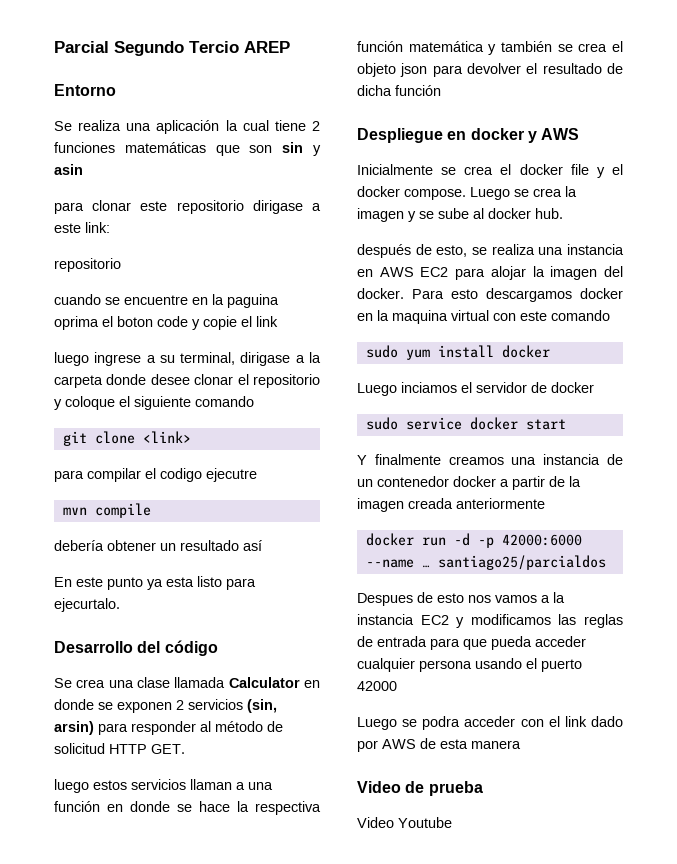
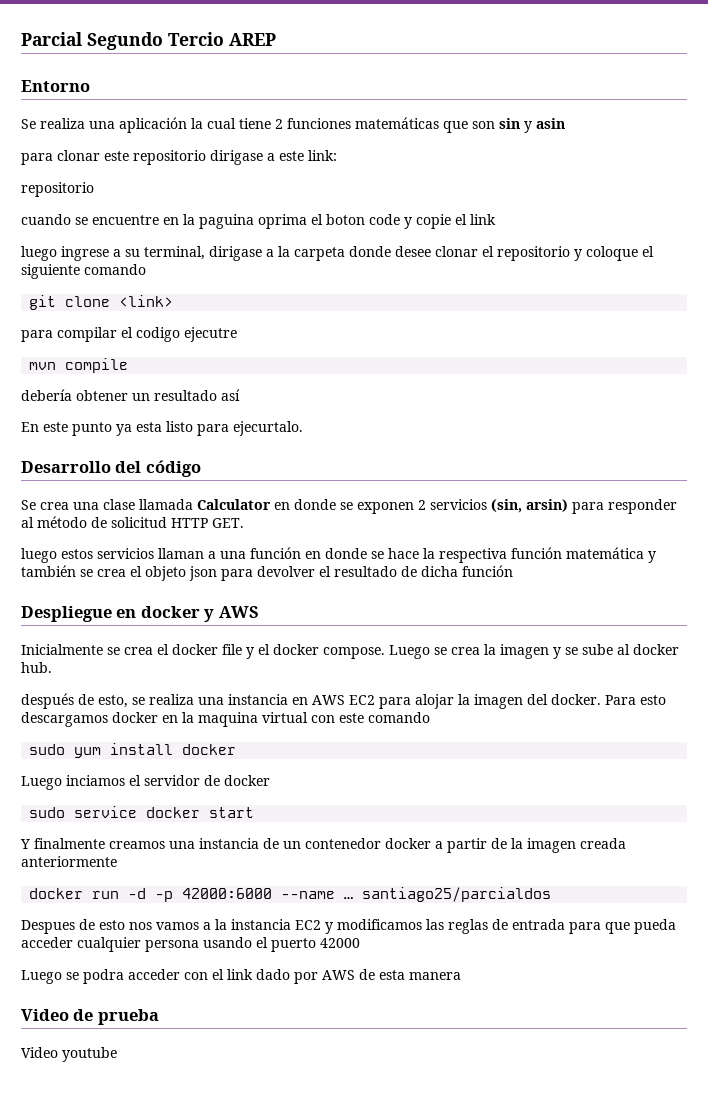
- Video Youtube
+ Video youtube

